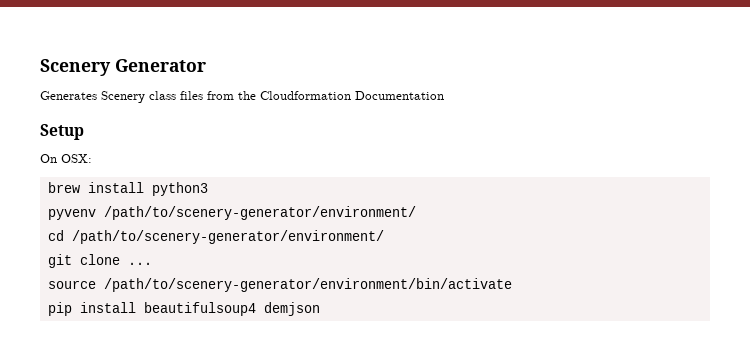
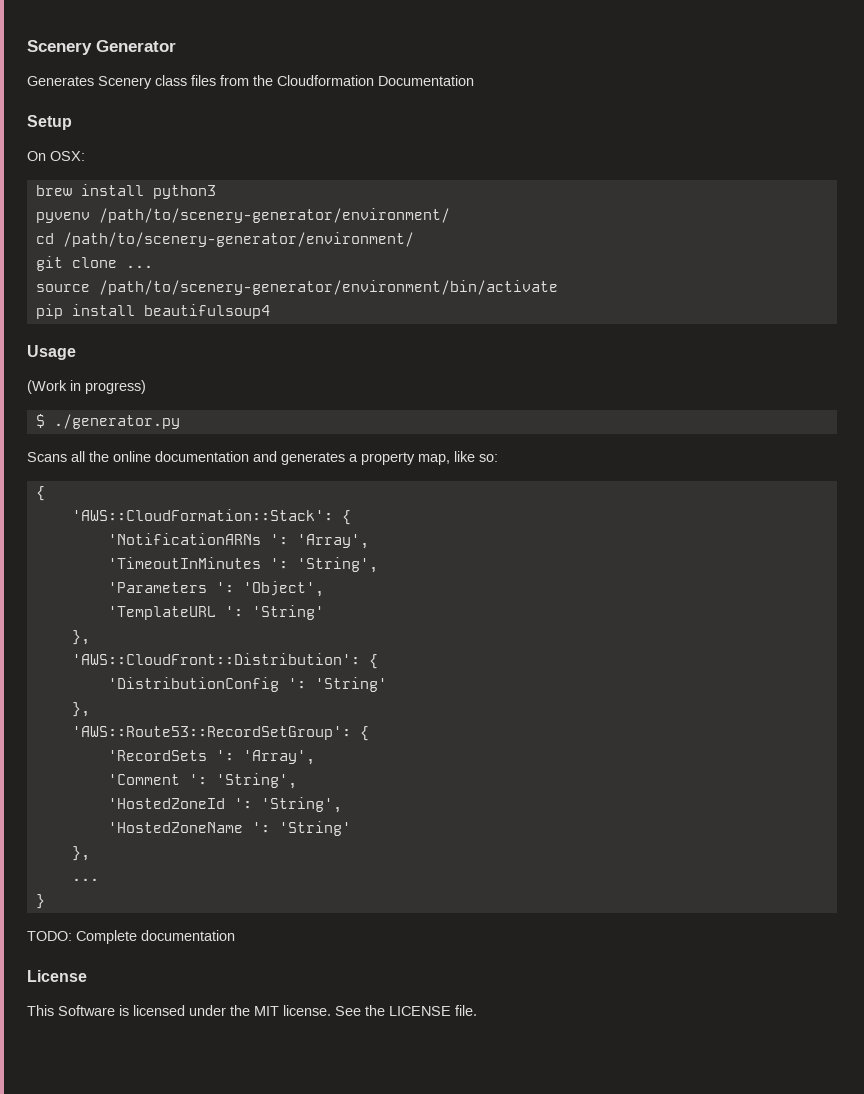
- pip install beautifulsoup4 demjson
+ pip install beautifulsoup4
+ Usage
+ (Work in progress)
+ $ ./generator.py
+ Scans all the online documentation and generates a property map, like so:
+ {
+ 'AWS::CloudFormation::Stack': {
+ 'NotificationARNs ': 'Array',
+ 'TimeoutInMinutes ': 'String',
+ 'Parameters ': 'Object',
+ 'TemplateURL ': 'String'
+ },
+ 'AWS::CloudFront::Distribution': {
+ 'DistributionConfig ': 'String'
+ },
+ 'AWS::Route53::RecordSetGroup': {
+ 'RecordSets ': 'Array',
+ 'Comment ': 'String',
+ 'HostedZoneId ': 'String',
+ 'HostedZoneName ': 'String'
+ },
+ ...
+ }
+ TODO: Complete documentation
+ License
+ This Software is licensed under the MIT license. See the LICENSE file.

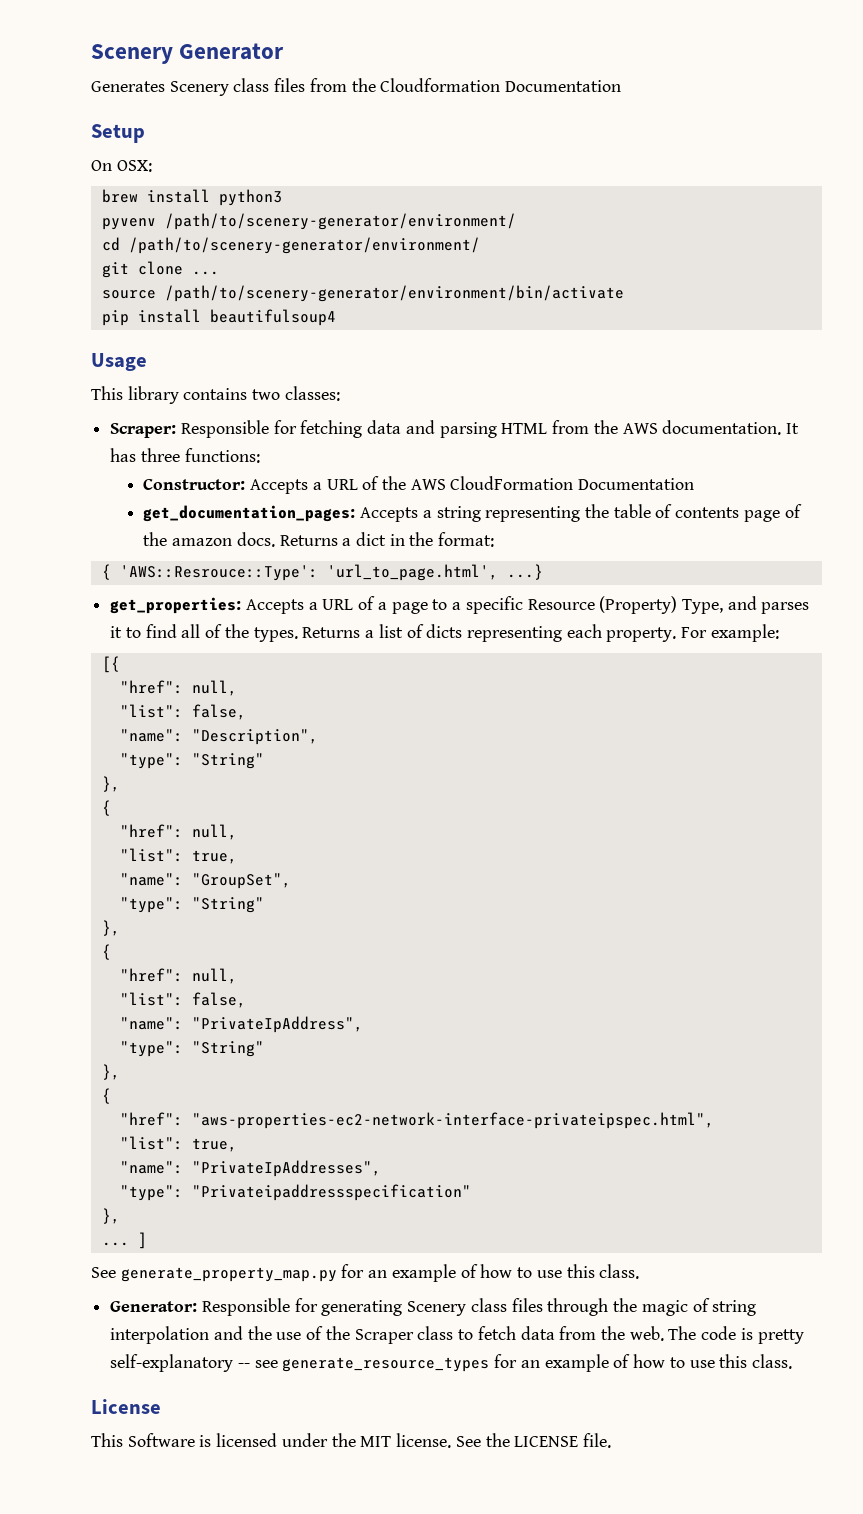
- (Work in progress)
- $ ./generator.py
- Scans all the online documentation and generates a property map, like so:
+ This library contains two classes:
+ Scraper: Responsible for fetching data and parsing HTML from the AWS documentation. It has three functions:
+ Constructor: Accepts a URL of the AWS CloudFormation Documentation
+ get_documentation_pages: Accepts a string representing the table of contents page of the amazon docs. Returns a dict in the format:
+ { 'AWS::Resrouce::Type': 'url_to_page.html', ...}
+ get_properties: Accepts a URL of a page to a specific Resource (Property) Type, and parses it to find all of the types. Returns a list of dicts representing each property. For example:
+ [{
+ "href": null,
+ "list": false,
+ "name": "Description",
+ "type": "String"
+ },
  {
- 'AWS::CloudFormation::Stack': {
- 'NotificationARNs ': 'Array',
- 'TimeoutInMinutes ': 'String',
- 'Parameters ': 'Object',
- 'TemplateURL ': 'String'
+ "href": null,
+ "list": true,
+ "name": "GroupSet",
+ "type": "String"
  },
- 'AWS::CloudFront::Distribution': {
- 'DistributionConfig ': 'String'
+ {
+ "href": null,
+ "list": false,
+ "name": "PrivateIpAddress",
+ "type": "String"
  },
- 'AWS::Route53::RecordSetGroup': {
- 'RecordSets ': 'Array',
- 'Comment ': 'String',
- 'HostedZoneId ': 'String',
- 'HostedZoneName ': 'String'
+ {
+ "href": "aws-properties-ec2-network-interface-privateipspec.html",
+ "list": true,
+ "name": "PrivateIpAddresses",
+ "type": "Privateipaddressspecification"
  },
- ...
- }
- TODO: Complete documentation
+ ... ]
+ See generate_property_map.py for an example of how to use this class.
+ Generator: Responsible for generating Scenery class files through the magic of string interpolation and the use of the Scraper class to fetch data from the web. The code is pretty self-explanatory -- see generate_resource_types for an example of how to use this class.

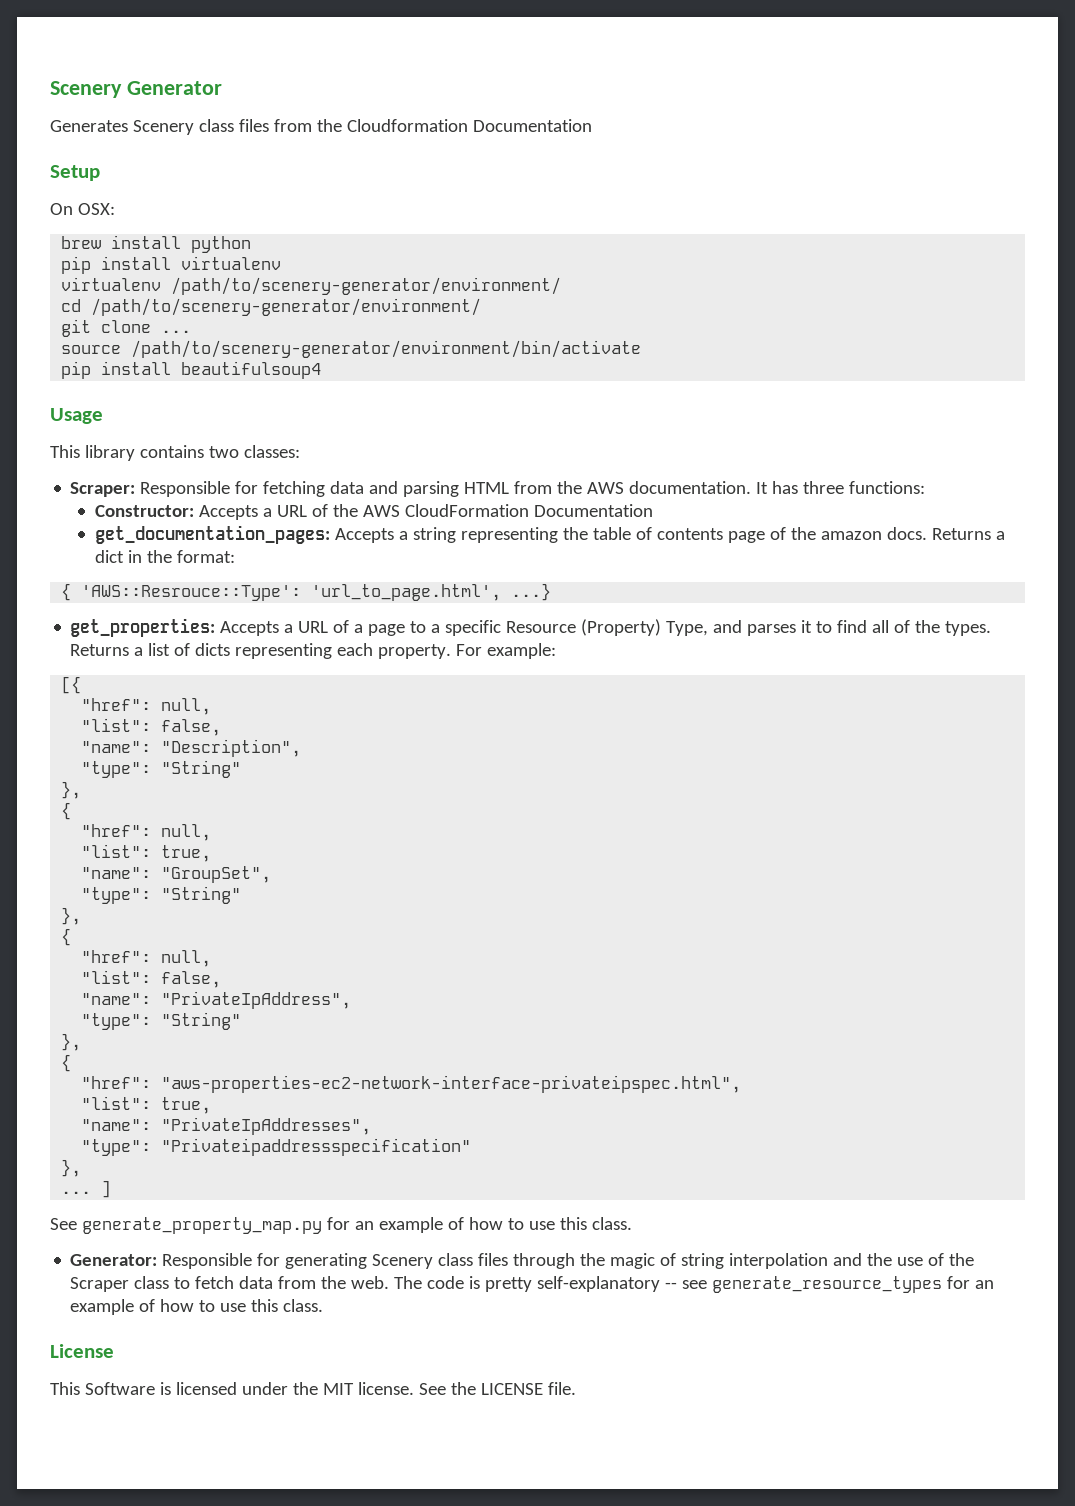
- brew install python3
- pyvenv /path/to/scenery-generator/environment/
+ brew install python
+ pip install virtualenv
+ virtualenv /path/to/scenery-generator/environment/

